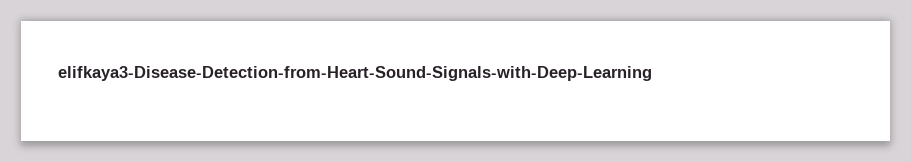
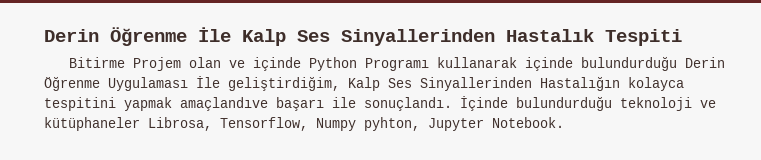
- elifkaya3-Disease-Detection-from-Heart-Sound-Signals-with-Deep-Learning
+ Derin Öğrenme İle Kalp Ses Sinyallerinden Hastalık Tespiti
+ Bitirme Projem olan ve içinde Python Programı kullanarak içinde bulundurduğu Derin Öğrenme Uygulaması İle geliştirdiğim, Kalp Ses Sinyallerinden Hastalığın kolayca tespitini yapmak amaçlandıve başarı ile sonuçlandı. İçinde bulundurduğu teknoloji ve kütüphaneler Librosa, Tensorflow, Numpy pyhton, Jupyter Notebook.

